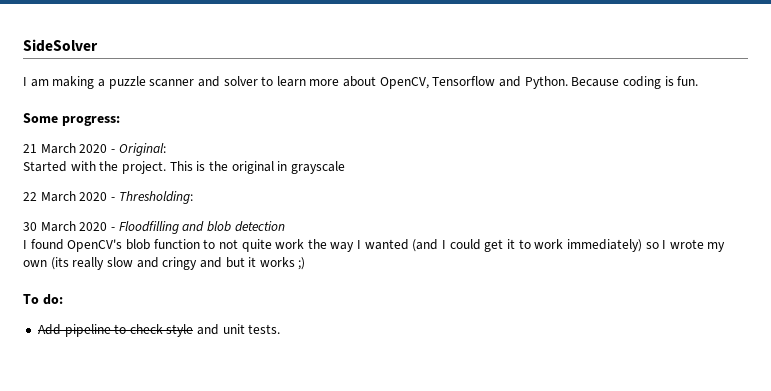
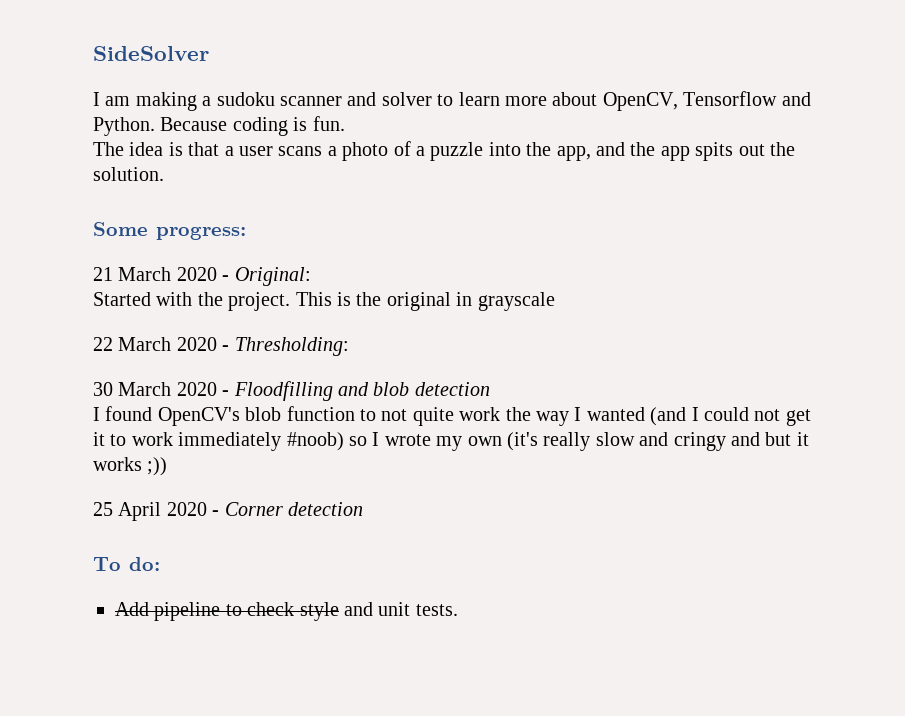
- I am making a puzzle scanner and solver to learn more about OpenCV, Tensorflow and Python.
+ I am making a sudoku scanner and solver to learn more about OpenCV, Tensorflow and Python.
+ The idea is that a user scans a photo of a puzzle into the app, and the app spits out the solution.
- I found OpenCV's blob function to not quite work the way I wanted (and I could get it to work immediately) so I wrote my own (its really slow and cringy and but it works ;)
+ I found OpenCV's blob function to not quite work the way I wanted (and I could not get it to work immediately #noob) so I wrote my own (it's really slow and cringy and but it works ;))
+ 25 April 2020 - Corner detection

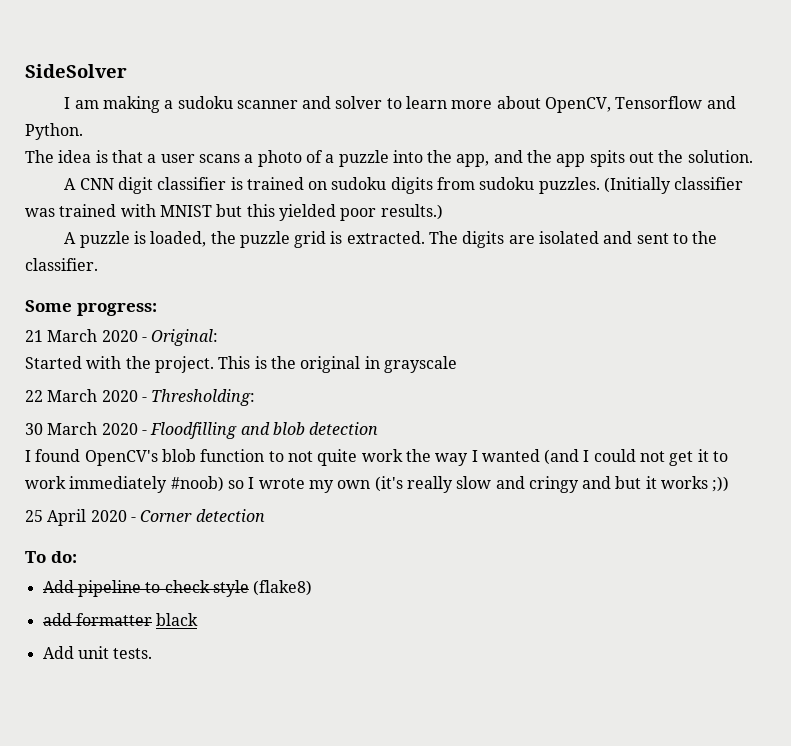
- Because coding is fun.
+ A CNN digit classifier is trained on sudoku digits from sudoku puzzles. (Initially classifier was trained with MNIST but this yielded poor results.)
+ A puzzle is loaded, the puzzle grid is extracted. The digits are isolated and sent to the classifier.
- Add pipeline to check style and unit tests.
+ Add pipeline to check style (flake8)
+ add formatter black
+ Add unit tests.

